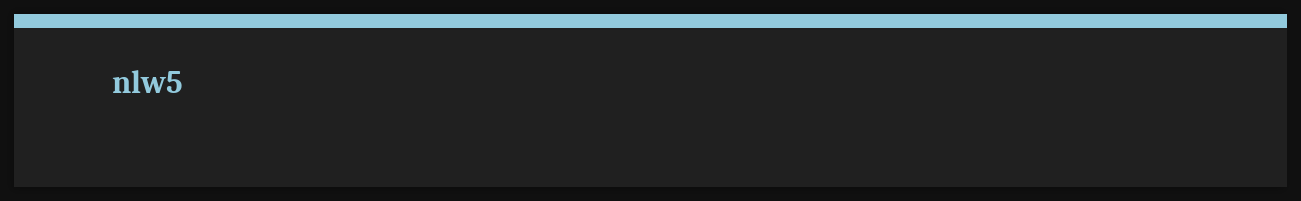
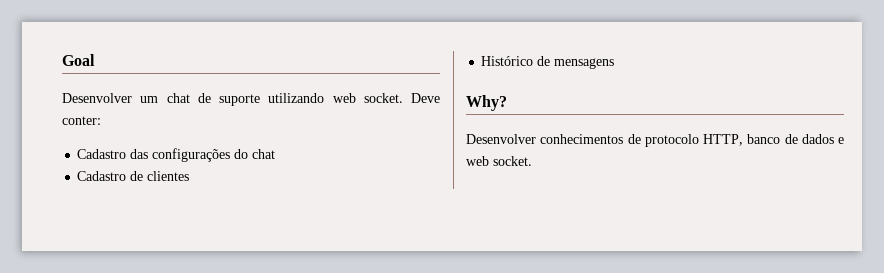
- nlw5
+ Goal
+ Desenvolver um chat de suporte utilizando web socket. Deve conter:
+ Cadastro das configurações do chat
+ Cadastro de clientes
+ Histórico de mensagens
+ Why?
+ Desenvolver conhecimentos de protocolo HTTP, banco de dados e web socket.

